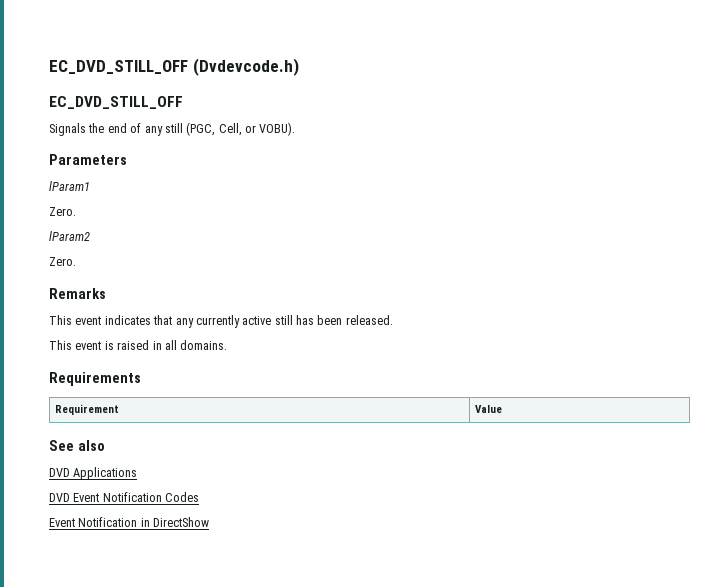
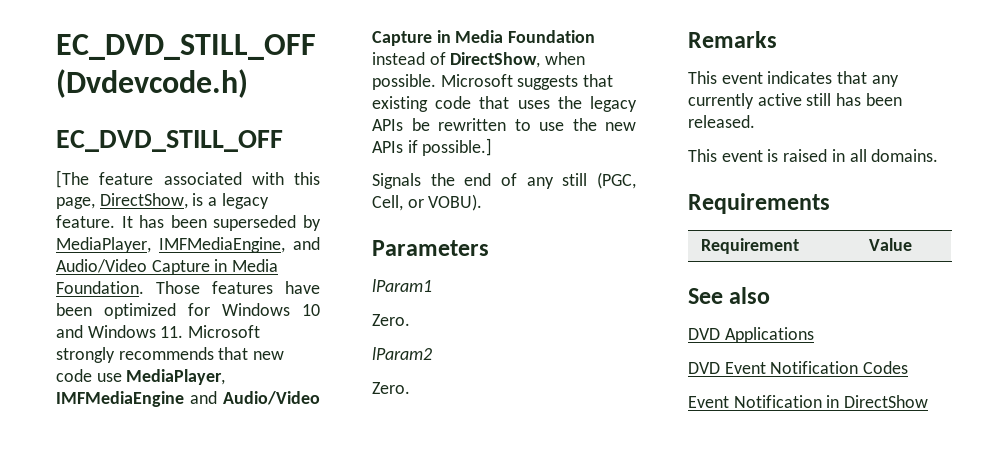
+ [The feature associated with this page, DirectShow, is a legacy feature. It has been superseded by MediaPlayer, IMFMediaEngine, and Audio/Video Capture in Media Foundation. Those features have been optimized for Windows 10 and Windows 11. Microsoft strongly recommends that new code use MediaPlayer, IMFMediaEngine and Audio/Video Capture in Media Foundation instead of DirectShow, when possible. Microsoft suggests that existing code that uses the legacy APIs be rewritten to use the new APIs if possible.]

